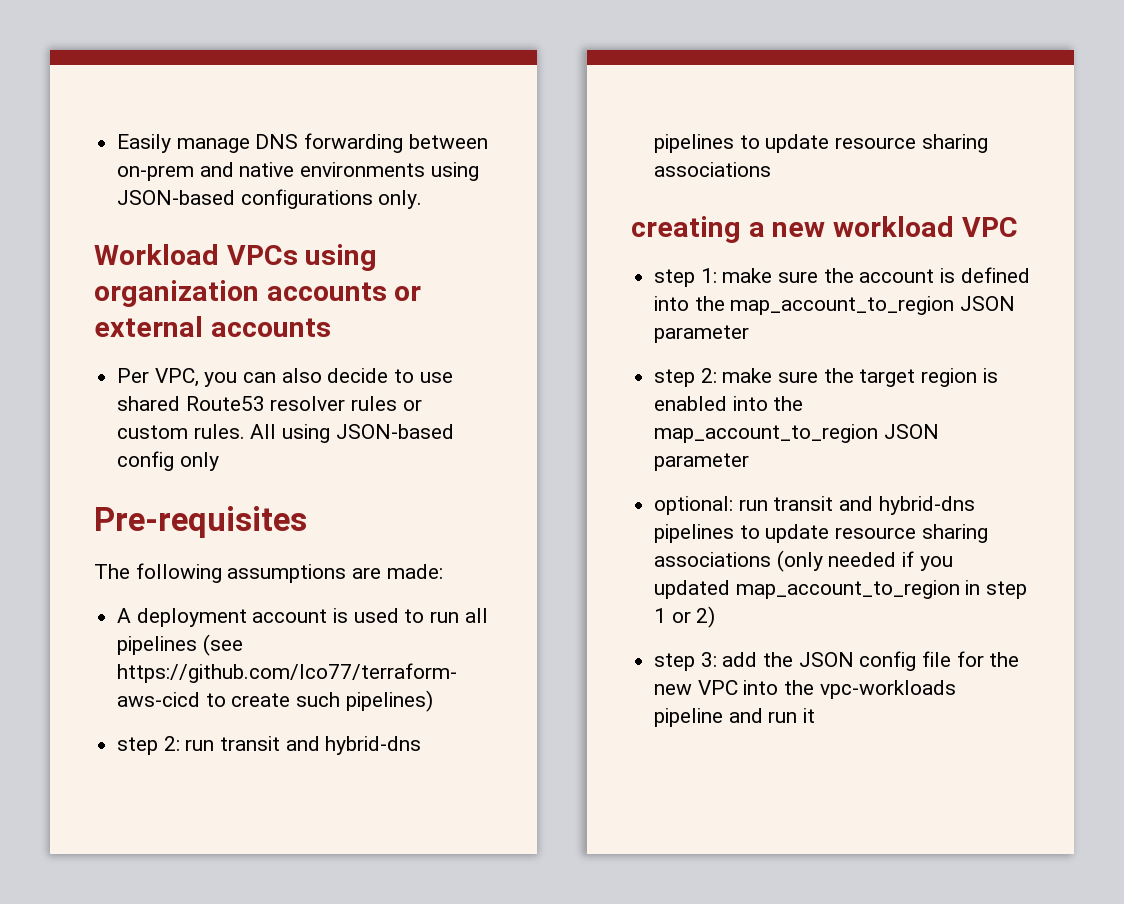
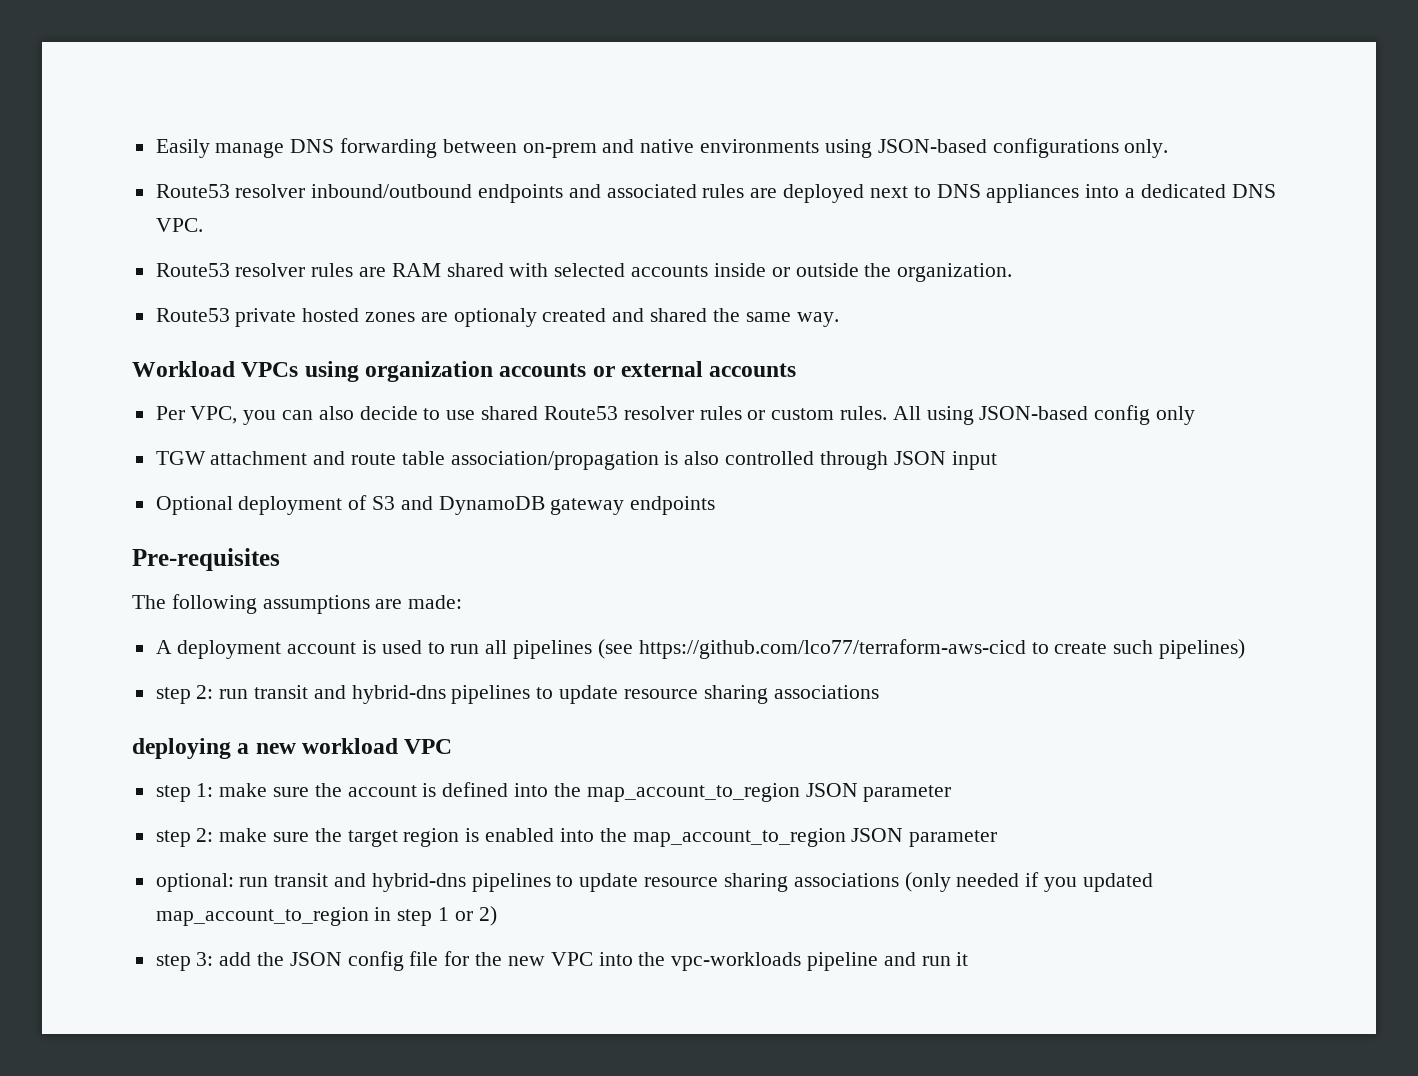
+ Route53 resolver inbound/outbound endpoints and associated rules are deployed next to DNS appliances into a dedicated DNS VPC.
+ Route53 resolver rules are RAM shared with selected accounts inside or outside the organization.
+ Route53 private hosted zones are optionaly created and shared the same way.
+ TGW attachment and route table association/propagation is also controlled through JSON input
+ Optional deployment of S3 and DynamoDB gateway endpoints
- creating a new workload VPC
+ deploying a new workload VPC

